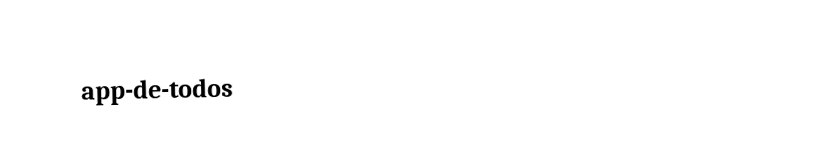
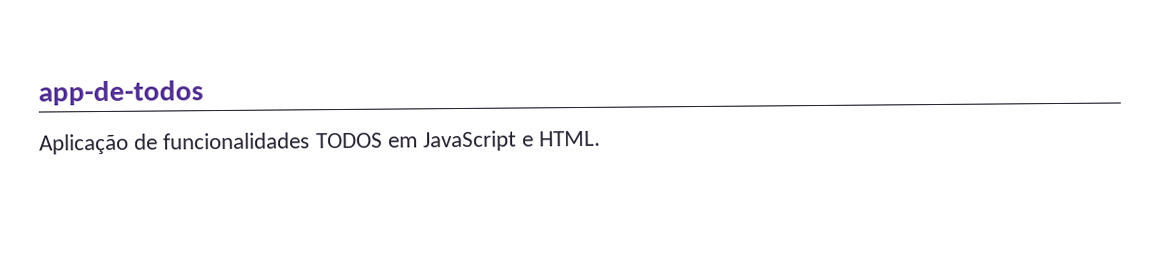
+ Aplicação de funcionalidades TODOS em JavaScript e HTML.

